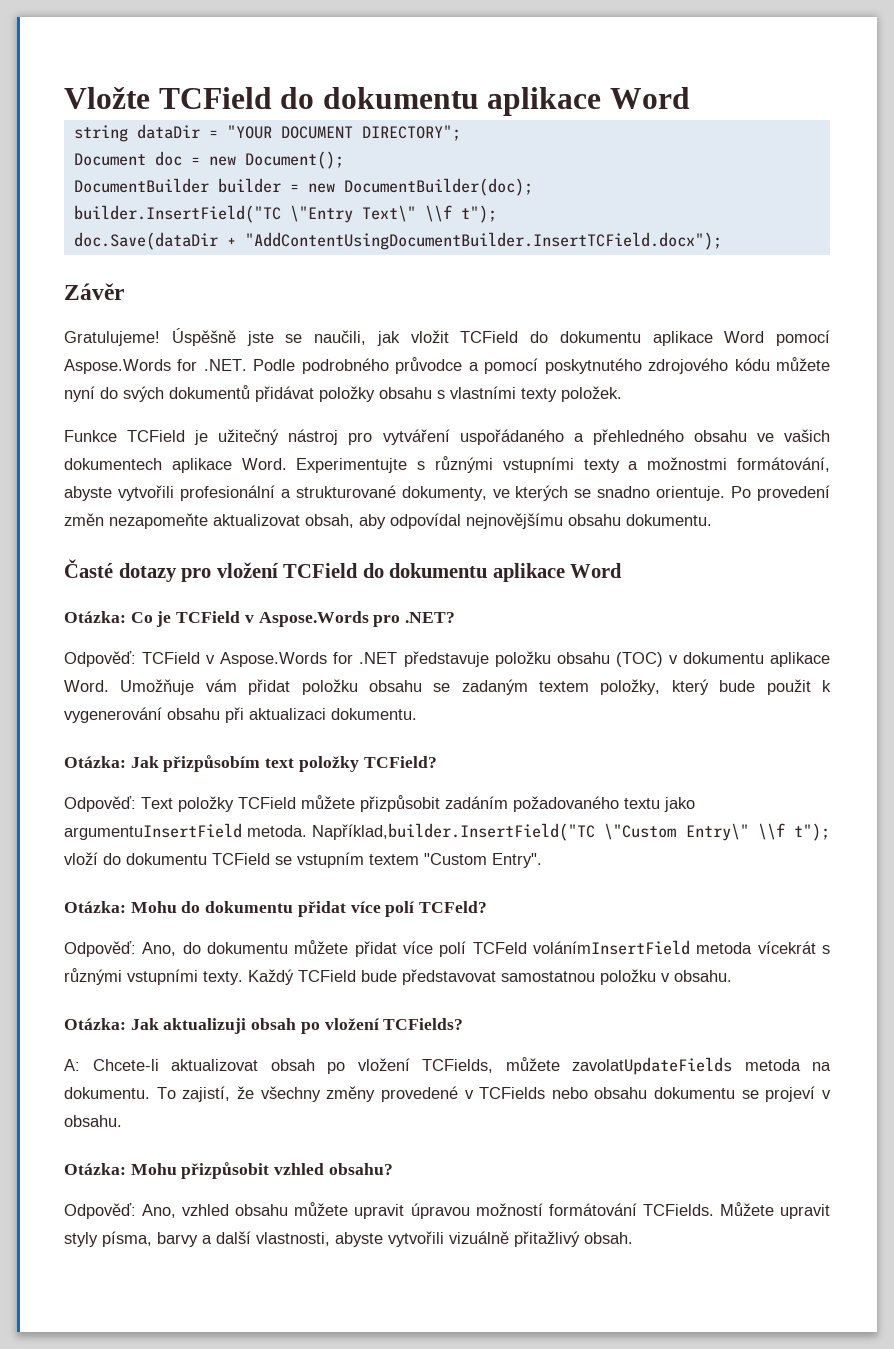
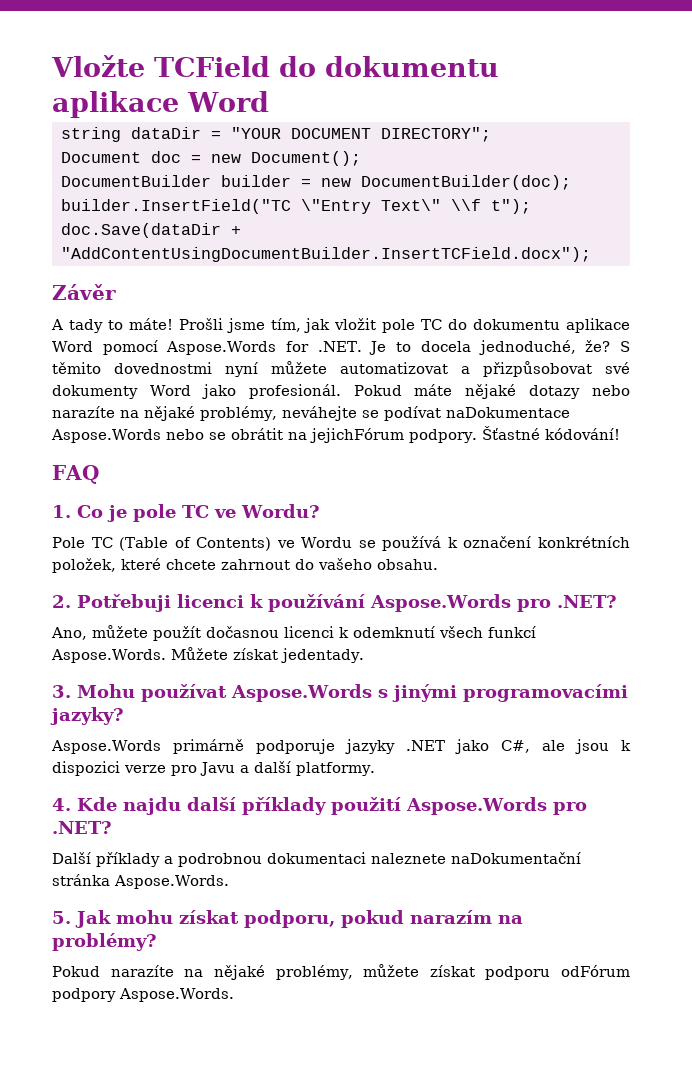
- Gratulujeme! Úspěšně jste se naučili, jak vložit TCField do dokumentu aplikace Word pomocí Aspose.Words for .NET. Podle podrobného průvodce a pomocí poskytnutého zdrojového kódu můžete nyní do svých dokumentů přidávat položky obsahu s vlastními texty položek.
- Funkce TCField je užitečný nástroj pro vytváření uspořádaného a přehledného obsahu ve vašich dokumentech aplikace Word. Experimentujte s různými vstupními texty a možnostmi formátování, abyste vytvořili profesionální a strukturované dokumenty, ve kterých se snadno orientuje. Po provedení změn nezapomeňte aktualizovat obsah, aby odpovídal nejnovějšímu obsahu dokumentu.
- Časté dotazy pro vložení TCField do dokumentu aplikace Word
- Otázka: Co je TCField v Aspose.Words pro .NET?
- Odpověď: TCField v Aspose.Words for .NET představuje položku obsahu (TOC) v dokumentu aplikace Word. Umožňuje vám přidat položku obsahu se zadaným textem položky, který bude použit k vygenerování obsahu při aktualizaci dokumentu.
- Otázka: Jak přizpůsobím text položky TCField?
- Odpověď: Text položky TCField můžete přizpůsobit zadáním požadovaného textu jako argumentuInsertField metoda. Například,builder.InsertField("TC \"Custom Entry\" \\f t"); vloží do dokumentu TCField se vstupním textem "Custom Entry".
- Otázka: Mohu do dokumentu přidat více polí TCFeld?
- Odpověď: Ano, do dokumentu můžete přidat více polí TCFeld volánímInsertField metoda vícekrát s různými vstupními texty. Každý TCField bude představovat samostatnou položku v obsahu.
- Otázka: Jak aktualizuji obsah po vložení TCFields?
- A: Chcete-li aktualizovat obsah po vložení TCFields, můžete zavolatUpdateFields metoda na dokumentu. To zajistí, že všechny změny provedené v TCFields nebo obsahu dokumentu se projeví v obsahu.
- Otázka: Mohu přizpůsobit vzhled obsahu?
- Odpověď: Ano, vzhled obsahu můžete upravit úpravou možností formátování TCFields. Můžete upravit styly písma, barvy a další vlastnosti, abyste vytvořili vizuálně přitažlivý obsah.
+ A tady to máte! Prošli jsme tím, jak vložit pole TC do dokumentu aplikace Word pomocí Aspose.Words for .NET. Je to docela jednoduché, že? S těmito dovednostmi nyní můžete automatizovat a přizpůsobovat své dokumenty Word jako profesionál. Pokud máte nějaké dotazy nebo narazíte na nějaké problémy, neváhejte se podívat naDokumentace Aspose.Words nebo se obrátit na jejichFórum podpory. Šťastné kódování!
+ FAQ
+ 1. Co je pole TC ve Wordu?
+ Pole TC (Table of Contents) ve Wordu se používá k označení konkrétních položek, které chcete zahrnout do vašeho obsahu.
+ 2. Potřebuji licenci k používání Aspose.Words pro .NET?
+ Ano, můžete použít dočasnou licenci k odemknutí všech funkcí Aspose.Words. Můžete získat jedentady.
+ 3. Mohu používat Aspose.Words s jinými programovacími jazyky?
+ Aspose.Words primárně podporuje jazyky .NET jako C#, ale jsou k dispozici verze pro Javu a další platformy.
+ 4. Kde najdu další příklady použití Aspose.Words pro .NET?
+ Další příklady a podrobnou dokumentaci naleznete naDokumentační stránka Aspose.Words.
+ 5. Jak mohu získat podporu, pokud narazím na problémy?
+ Pokud narazíte na nějaké problémy, můžete získat podporu odFórum podpory Aspose.Words.

